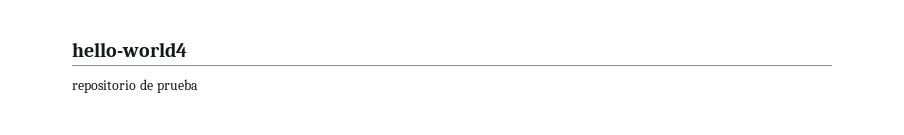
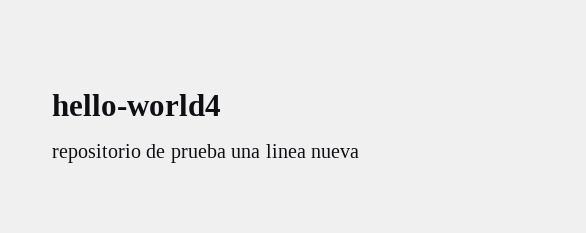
- repositorio de prueba
+ repositorio de prueba una linea nueva

